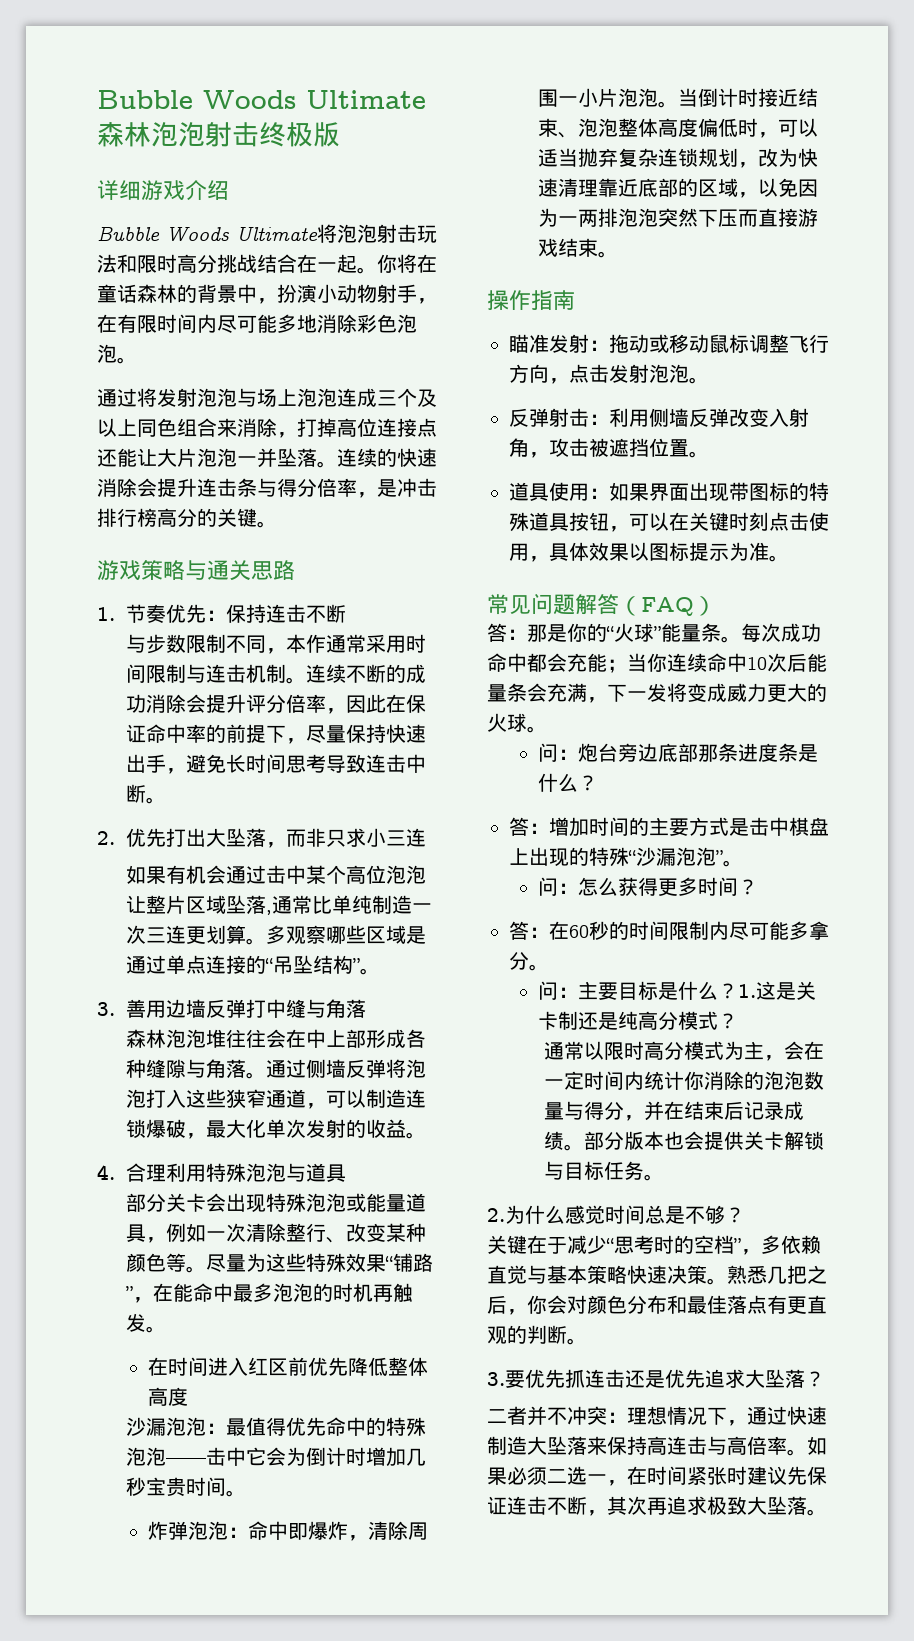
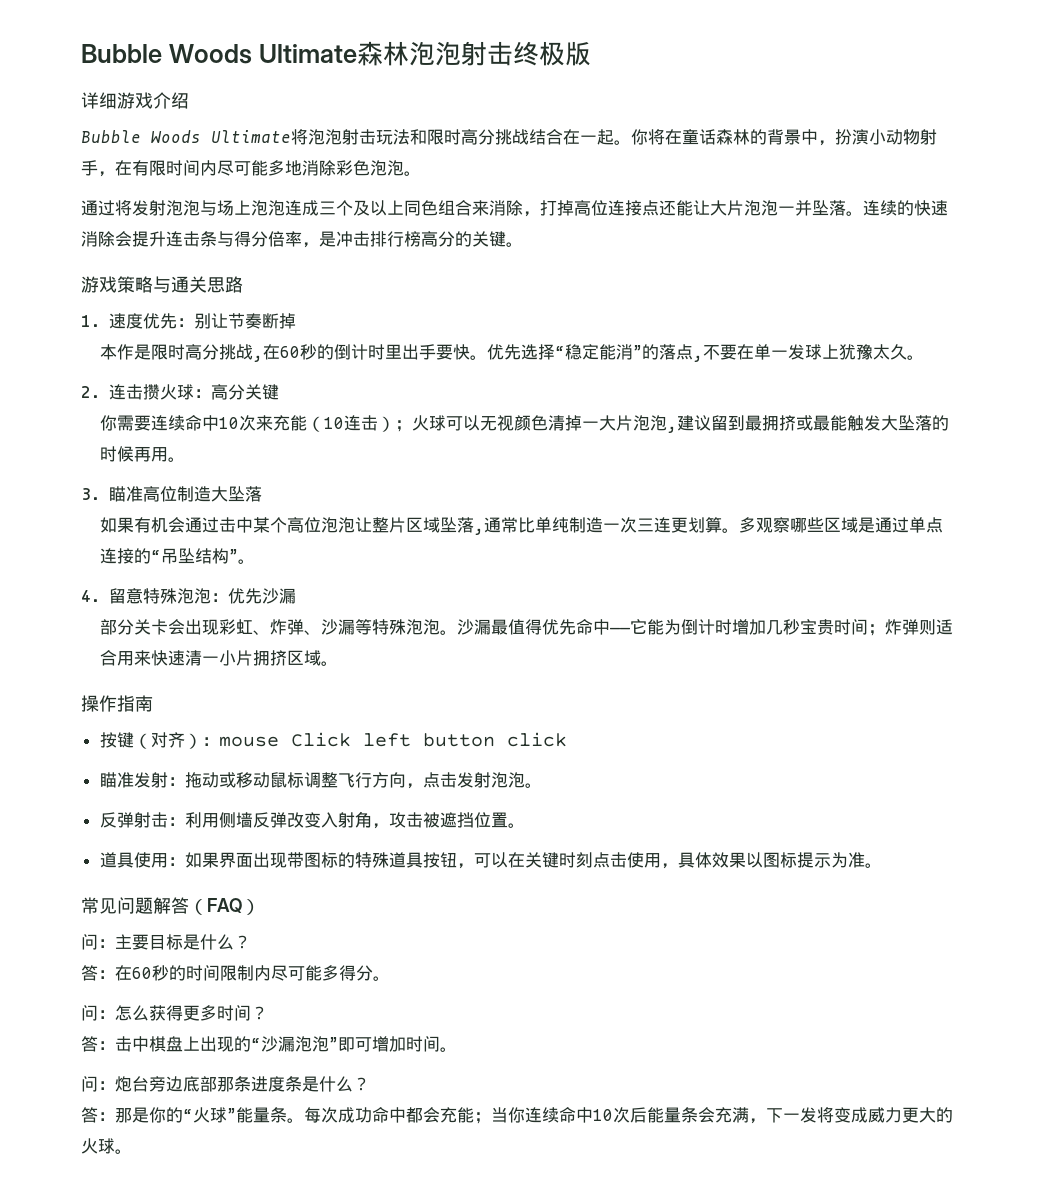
- 1.节奏优先：保持连击不断
- 与步数限制不同，本作通常采用时间限制与连击机制。连续不断的成功消除会提升评分倍率，因此在保证命中率的前提下，尽量保持快速出手，避免长时间思考导致连击中断。
- 2.优先打出大坠落，而非只求小三连
+ 1.速度优先：别让节奏断掉
+ 本作是限时高分挑战,在60秒的倒计时里出手要快。优先选择“稳定能消”的落点,不要在单一发球上犹豫太久。
+ 2.连击攒火球：高分关键
+ 你需要连续命中10次来充能（10连击）；火球可以无视颜色清掉一大片泡泡,建议留到最拥挤或最能触发大坠落的时候再用。
+ 3.瞄准高位制造大坠落
- 3.善用边墙反弹打中缝与角落
- 森林泡泡堆往往会在中上部形成各种缝隙与角落。通过侧墙反弹将泡泡打入这些狭窄通道，可以制造连锁爆破，最大化单次发射的收益。
- 4.合理利用特殊泡泡与道具
- 部分关卡会出现特殊泡泡或能量道具，例如一次清除整行、改变某种颜色等。尽量为这些特殊效果“铺路”，在能命中最多泡泡的时机再触发。
- 在时间进入红区前优先降低整体高度
- 沙漏泡泡：最值得优先命中的特殊泡泡——击中它会为倒计时增加几秒宝贵时间。
- 炸弹泡泡：命中即爆炸，清除周围一小片泡泡。当倒计时接近结束、泡泡整体高度偏低时，可以适当抛弃复杂连锁规划，改为快速清理靠近底部的区域，以免因为一两排泡泡突然下压而直接游戏结束。
+ 4.留意特殊泡泡：优先沙漏
+ 部分关卡会出现彩虹、炸弹、沙漏等特殊泡泡。沙漏最值得优先命中——它能为倒计时增加几秒宝贵时间；炸弹则适合用来快速清一小片拥挤区域。
  操作指南
+ 按键（对齐）：mouse Click left button click
+ 问：主要目标是什么？
+ 答：在60秒的时间限制内尽可能多得分。
+ 问：怎么获得更多时间？
+ 答：击中棋盘上出现的“沙漏泡泡”即可增加时间。
+ 问：炮台旁边底部那条进度条是什么？
- 问：炮台旁边底部那条进度条是什么？
- 答：增加时间的主要方式是击中棋盘上出现的特殊“沙漏泡泡”。
- 问：怎么获得更多时间？
- 答：在60秒的时间限制内尽可能多拿分。
- 问：主要目标是什么？1.这是关卡制还是纯高分模式？
- 通常以限时高分模式为主，会在一定时间内统计你消除的泡泡数量与得分，并在结束后记录成绩。部分版本也会提供关卡解锁与目标任务。
- 2.为什么感觉时间总是不够？
- 关键在于减少“思考时的空档”，多依赖直觉与基本策略快速决策。熟悉几把之后，你会对颜色分布和最佳落点有更直观的判断。
- 3.要优先抓连击还是优先追求大坠落？
- 二者并不冲突：理想情况下，通过快速制造大坠落来保持高连击与高倍率。如果必须二选一，在时间紧张时建议先保证连击不断，其次再追求极致大坠落。

